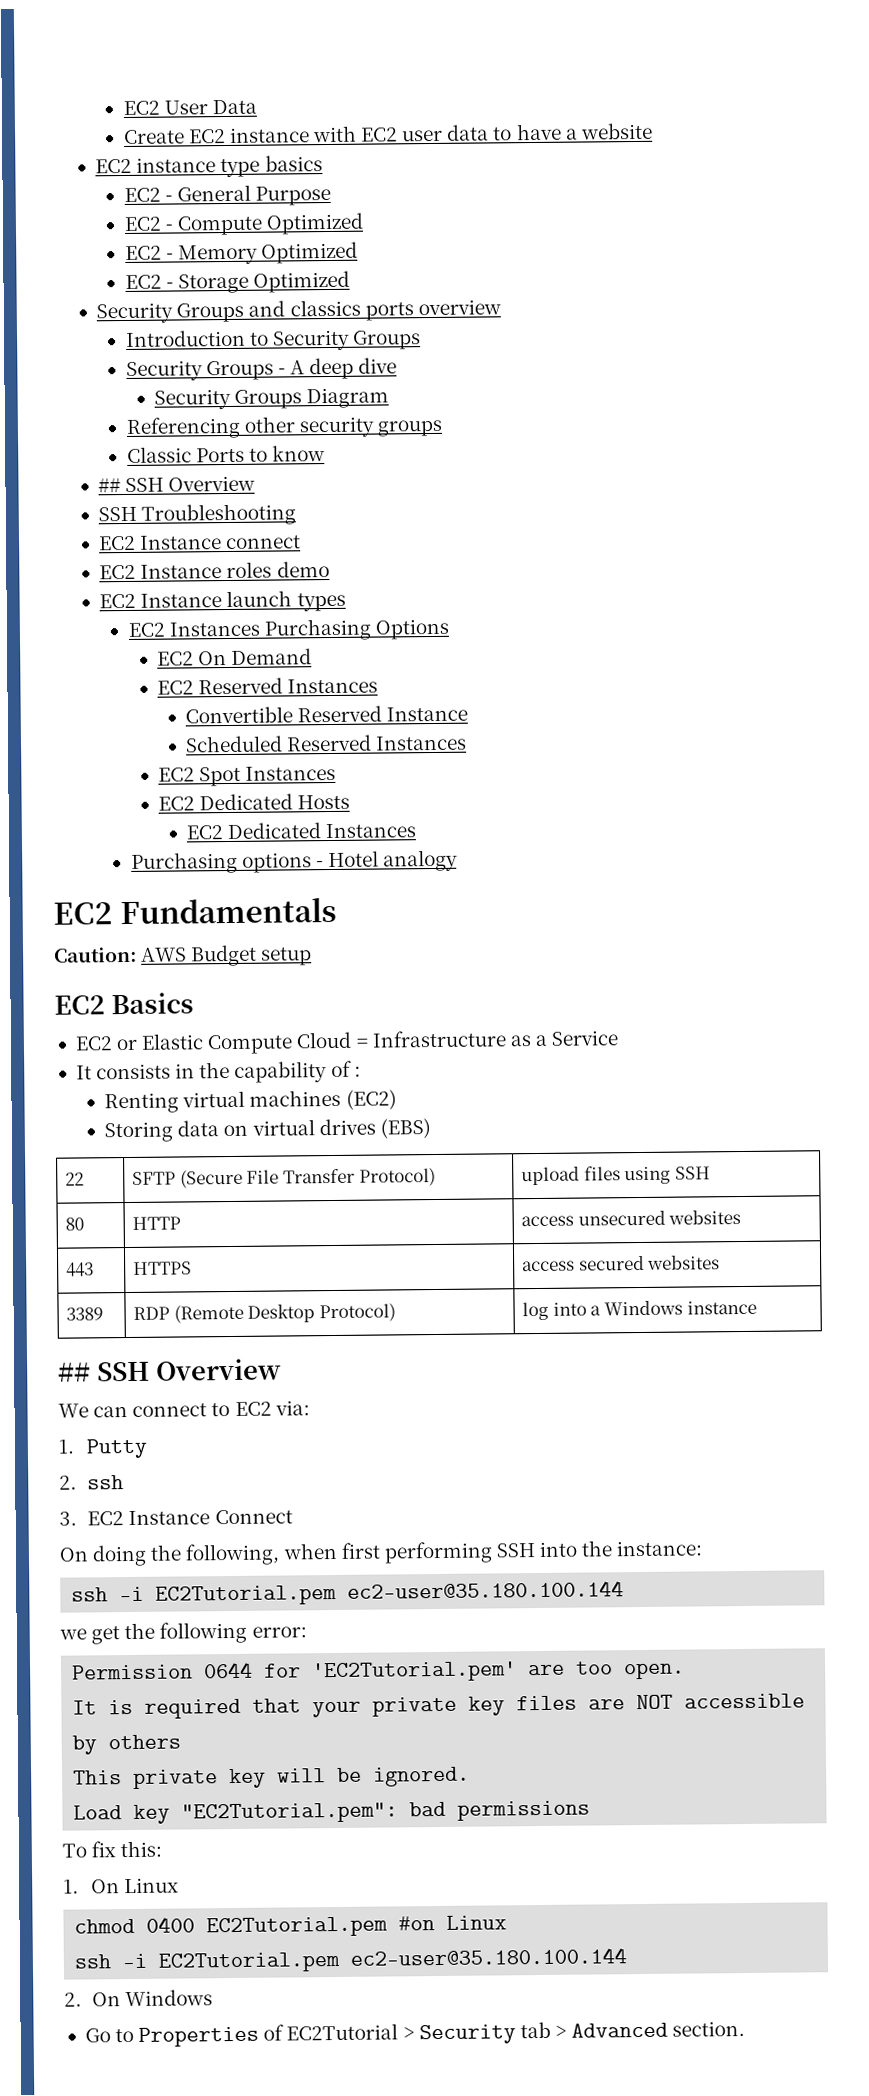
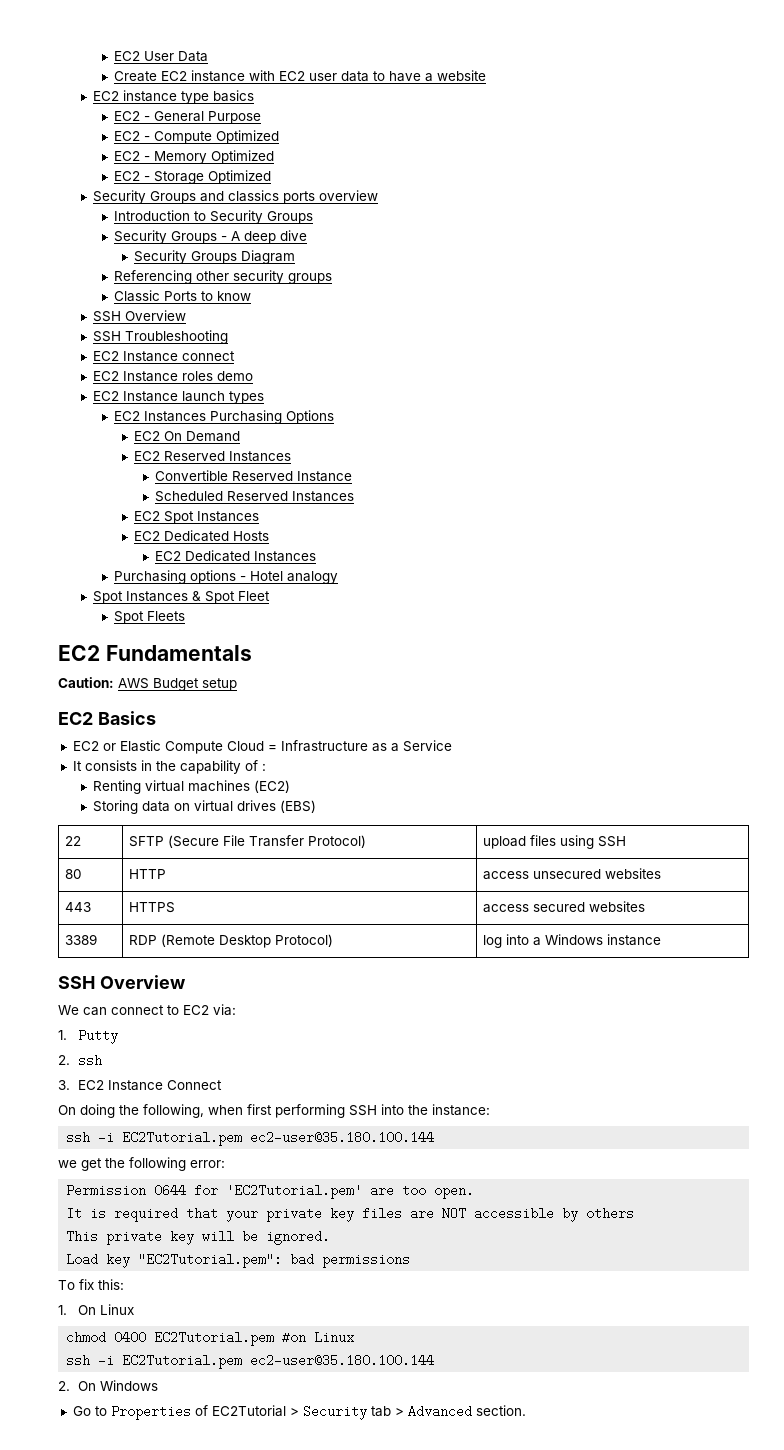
  Classic Ports to know
- ## SSH Overview
+ SSH Overview
+ Spot Instances & Spot Fleet
+ Spot Fleets
  3389 | RDP (Remote Desktop Protocol) | log into a Windows instance
- ## SSH Overview
+ SSH Overview

